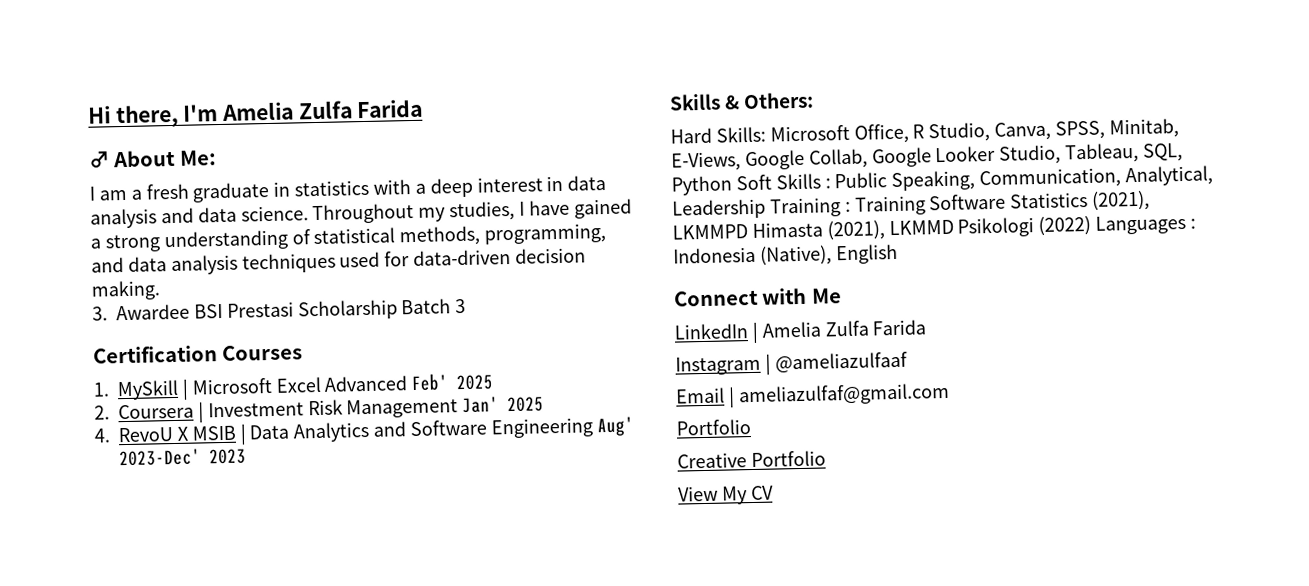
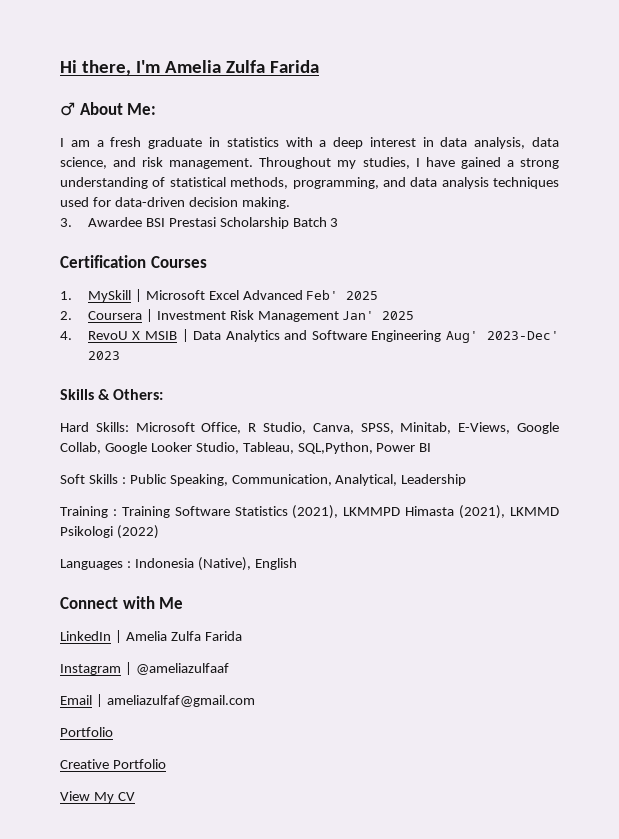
- I am a fresh graduate in statistics with a deep interest in data analysis and data science.
+ I am a fresh graduate in statistics with a deep interest in data analysis, data science, and risk management.
- Hard Skills: Microsoft Office, R Studio, Canva, SPSS, Minitab, E-Views, Google Collab, Google Looker Studio, Tableau, SQL, Python Soft Skills : Public Speaking, Communication, Analytical, Leadership Training : Training Software Statistics (2021), LKMMPD Himasta (2021), LKMMD Psikologi (2022) Languages : Indonesia (Native), English
+ Hard Skills: Microsoft Office, R Studio, Canva, SPSS, Minitab, E-Views, Google Collab, Google Looker Studio, Tableau, SQL,Python, Power BI
+ Soft Skills : Public Speaking, Communication, Analytical, Leadership
+ Training : Training Software Statistics (2021), LKMMPD Himasta (2021), LKMMD Psikologi (2022)
+ Languages : Indonesia (Native), English

